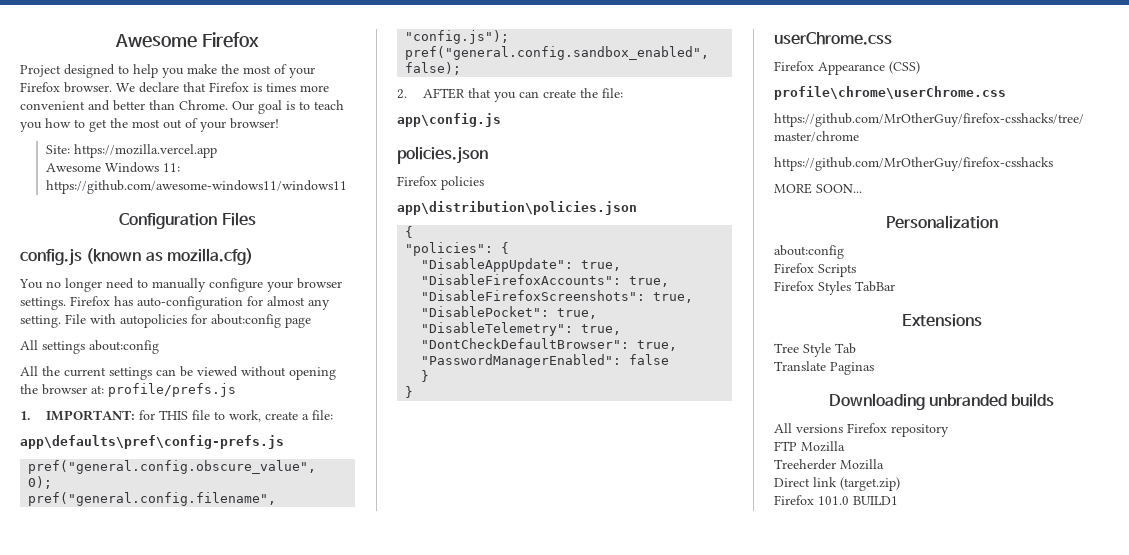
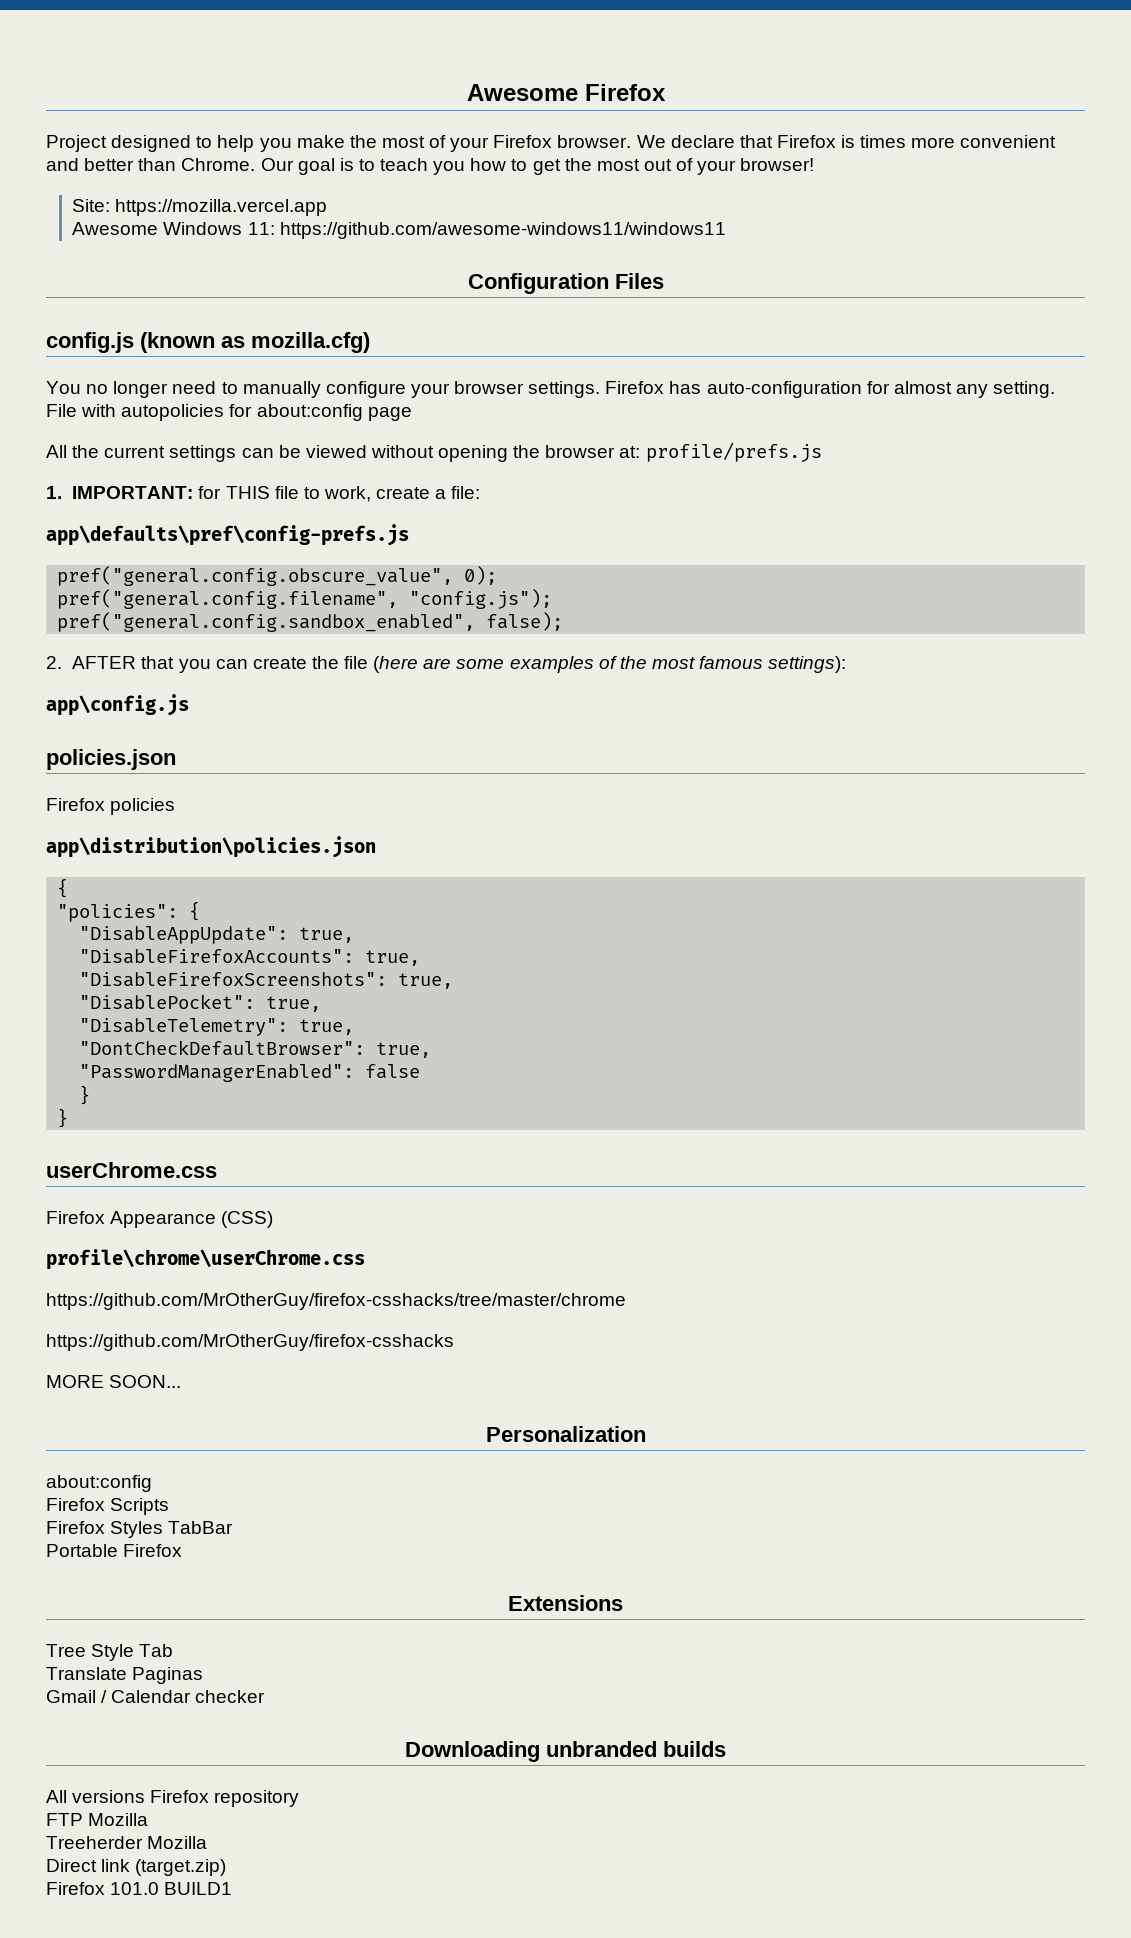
- All settings about:config
- 2. AFTER that you can create the file:
+ 2. AFTER that you can create the file (here are some examples of the most famous settings):
+ Portable Firefox
+ Gmail / Calendar checker

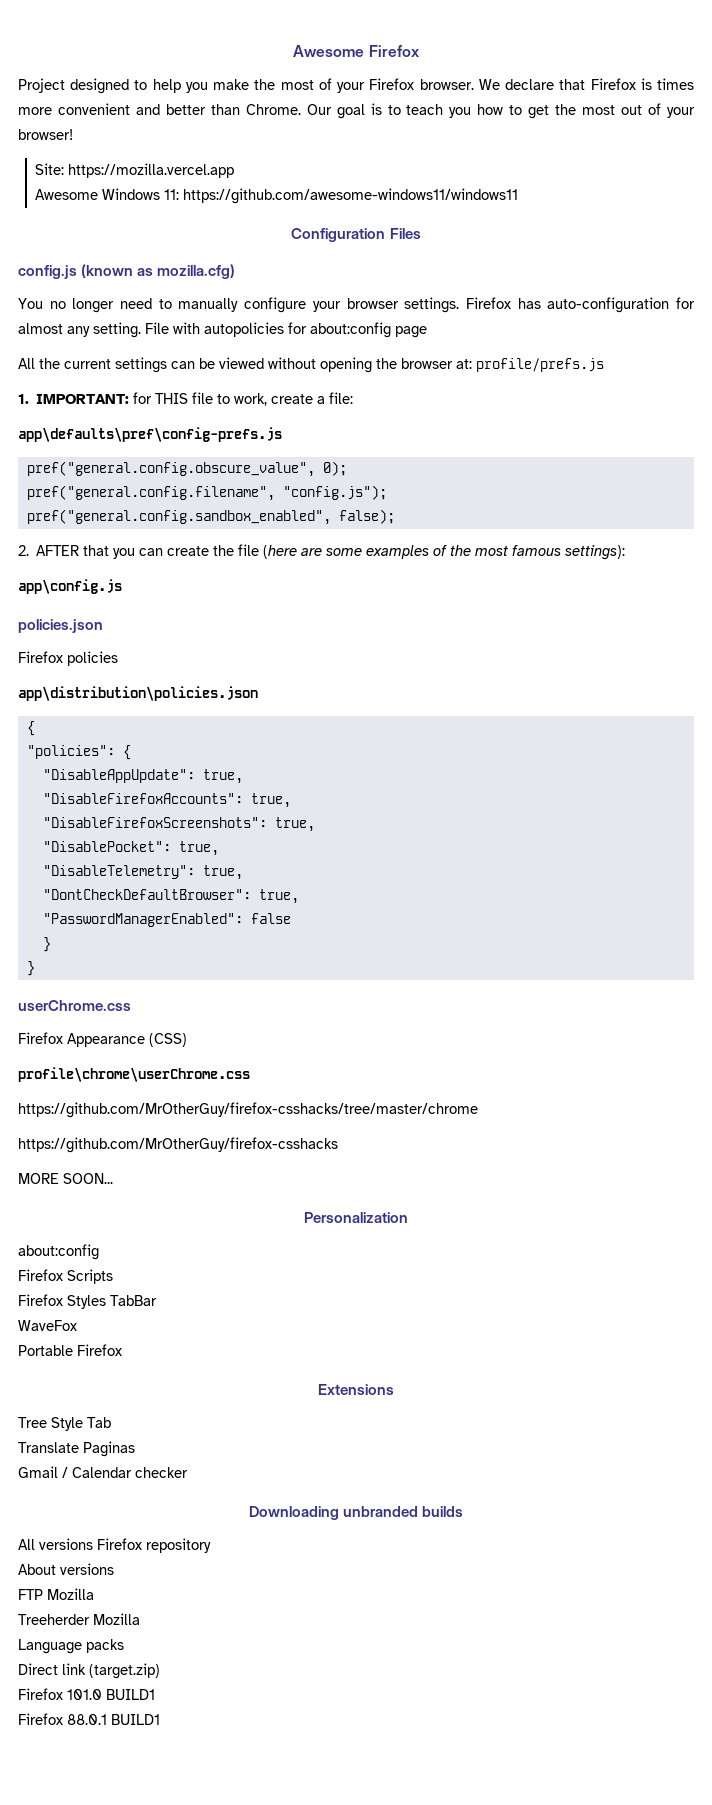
+ WaveFox
+ About versions
+ Language packs
+ Firefox 88.0.1 BUILD1

